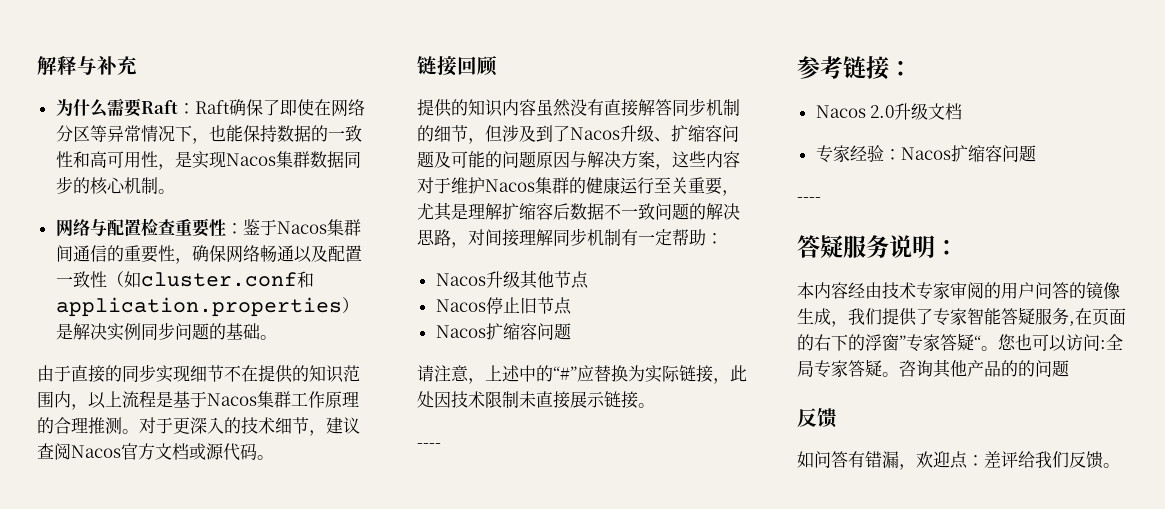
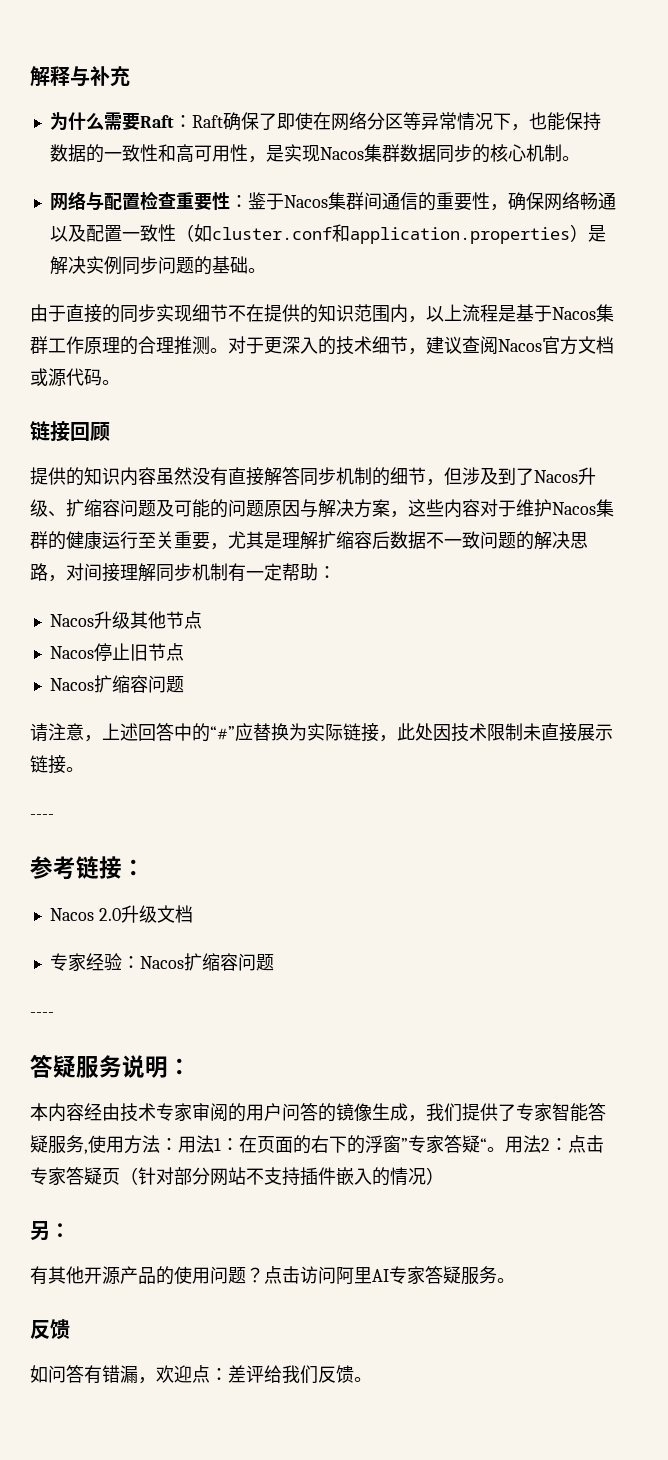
- 请注意，上述中的“#”应替换为实际链接，此处因技术限制未直接展示链接。
+ 请注意，上述回答中的“#”应替换为实际链接，此处因技术限制未直接展示链接。
- 本内容经由技术专家审阅的用户问答的镜像生成，我们提供了专家智能答疑服务,在页面的右下的浮窗”专家答疑“。
+ 本内容经由技术专家审阅的用户问答的镜像生成，我们提供了专家智能答疑服务,使用方法：用法1：在页面的右下的浮窗”专家答疑“。
- 您也可以访问:全局专家答疑。咨询其他产品的的问题
+ 用法2：点击专家答疑页（针对部分网站不支持插件嵌入的情况）
+ 另：
+ 有其他开源产品的使用问题？点击访问阿里AI专家答疑服务。

